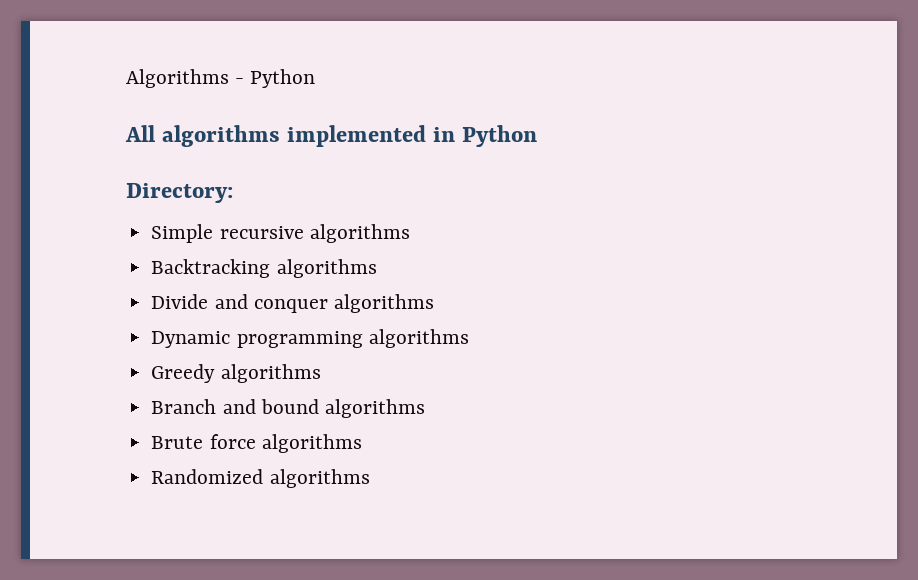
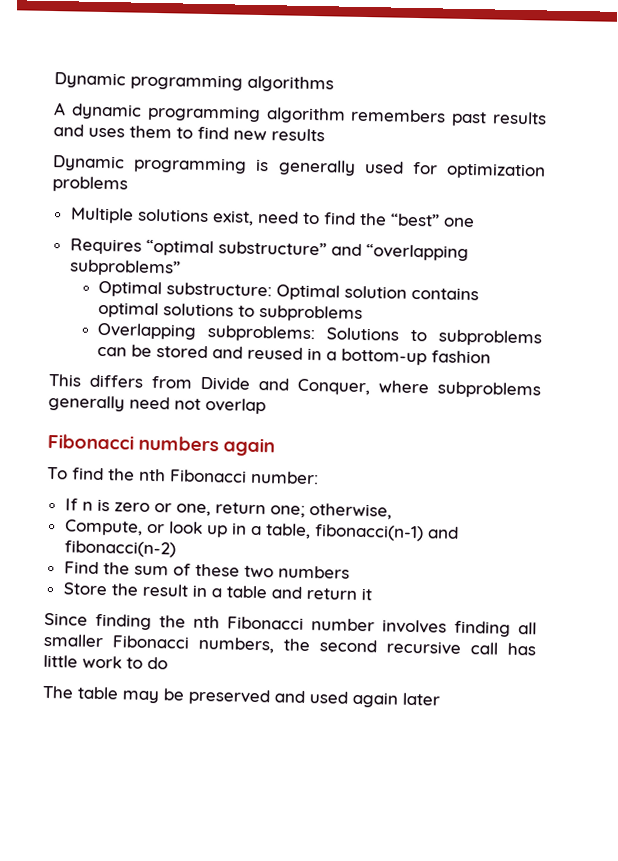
- Algorithms - Python
- All algorithms implemented in Python
- Directory:
- Simple recursive algorithms
- Backtracking algorithms
- Divide and conquer algorithms
  Dynamic programming algorithms
- Greedy algorithms
- Branch and bound algorithms
- Brute force algorithms
- Randomized algorithms
+ A dynamic programming algorithm remembers past results and uses them to find new results
+ Dynamic programming is generally used for optimization problems
+ Multiple solutions exist, need to find the “best” one
+ Requires “optimal substructure” and “overlapping subproblems”
+ Optimal substructure: Optimal solution contains optimal solutions to subproblems
+ Overlapping subproblems: Solutions to subproblems can be stored and reused in a bottom-up fashion
+ This differs from Divide and Conquer, where subproblems generally need not overlap
+ Fibonacci numbers again
+ To find the nth Fibonacci number:
+ If n is zero or one, return one; otherwise,
+ Compute, or look up in a table, fibonacci(n-1) and fibonacci(n-2)
+ Find the sum of these two numbers
+ Store the result in a table and return it
+ Since finding the nth Fibonacci number involves finding all smaller Fibonacci numbers, the second recursive call has little work to do
+ The table may be preserved and used again later

